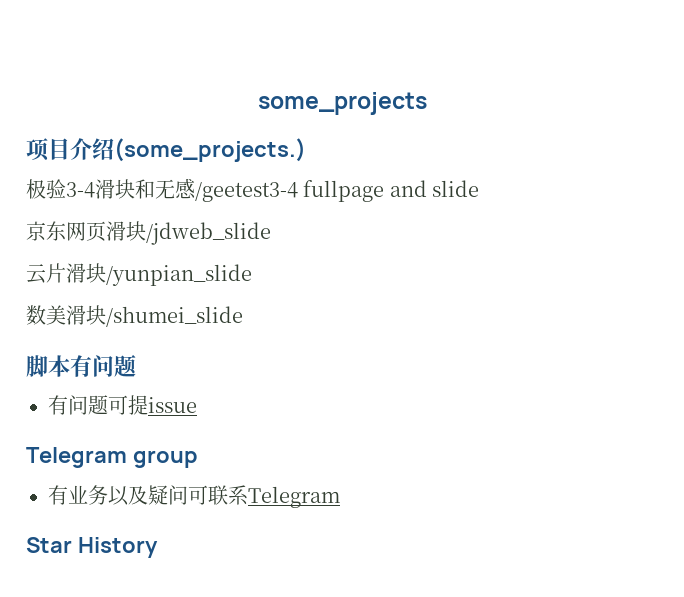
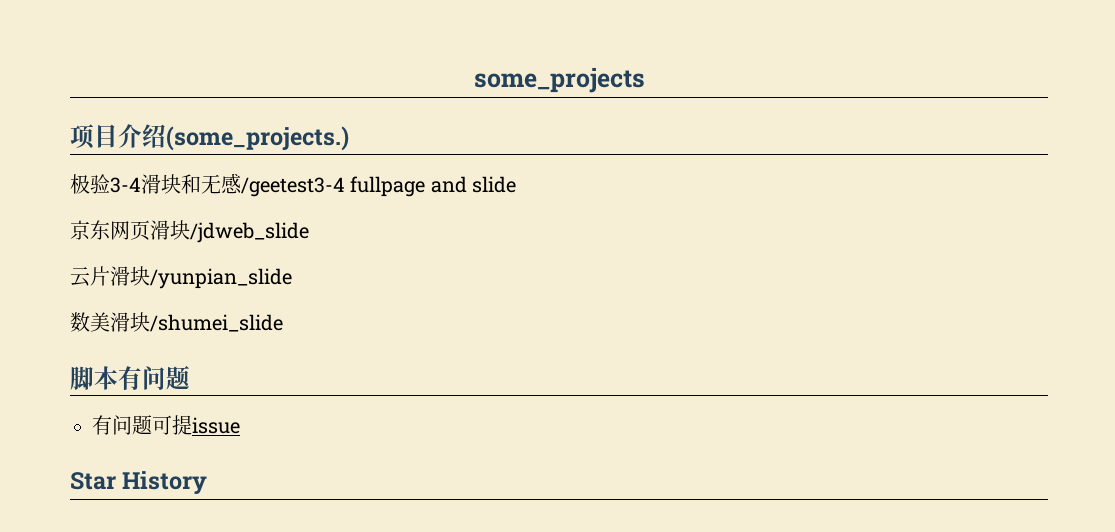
- Telegram group
- 有业务以及疑问可联系Telegram

